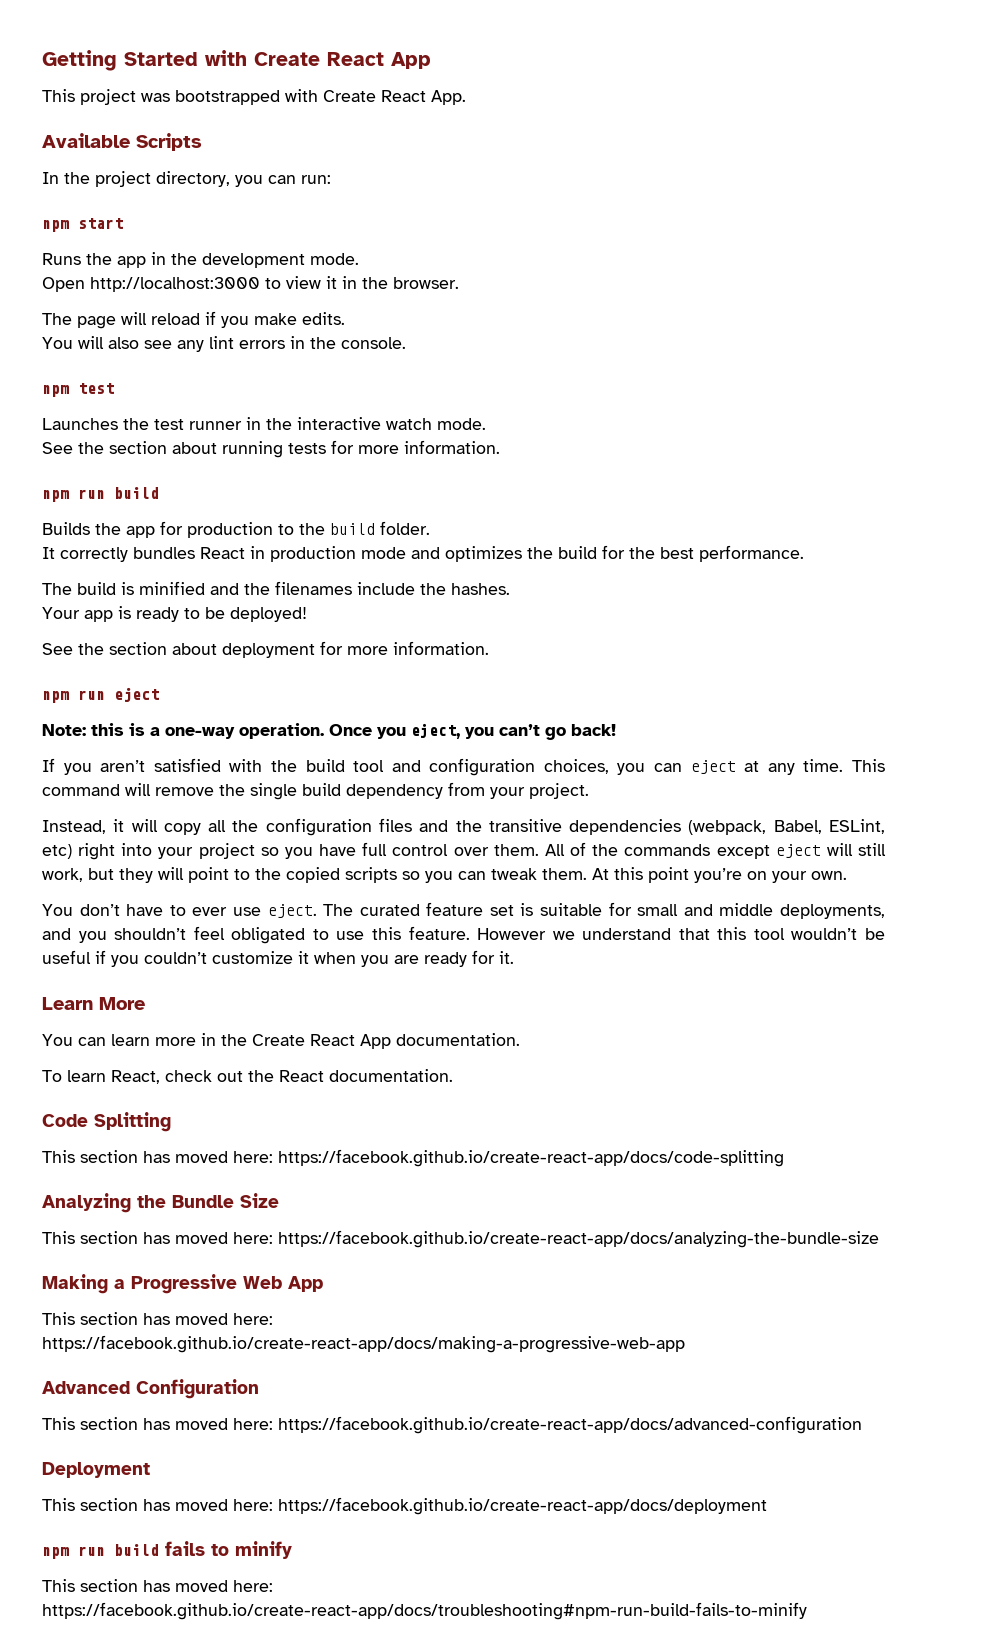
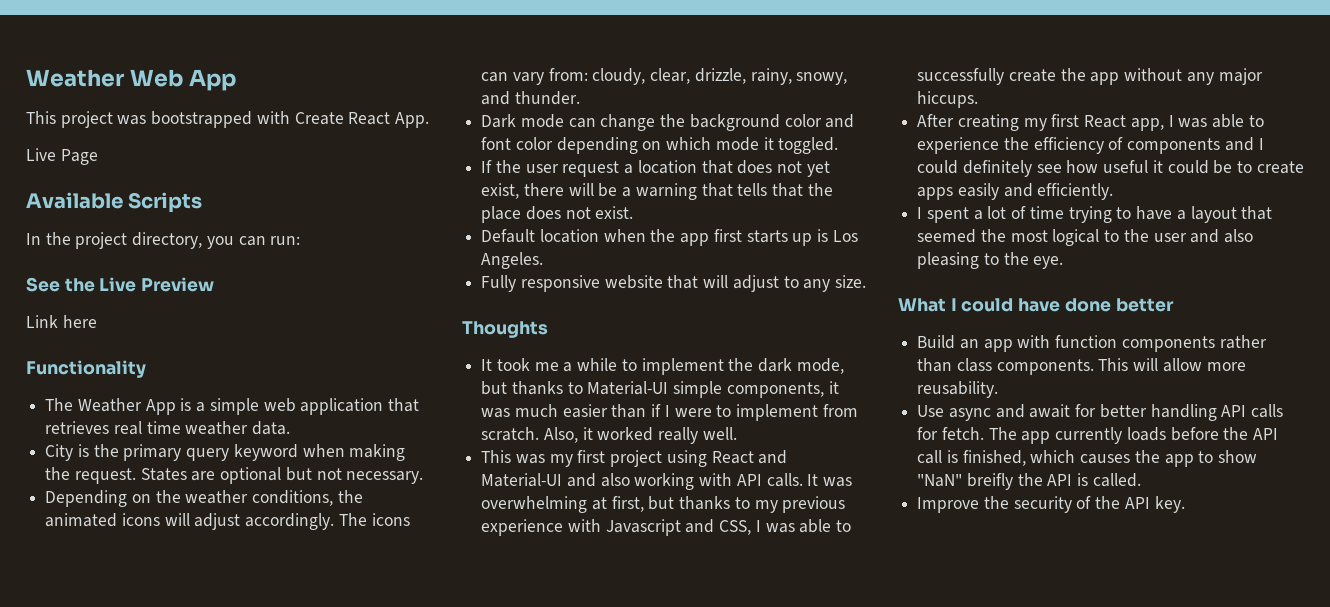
- Getting Started with Create React App
+ Weather Web App
+ Live Page
- npm start
- Runs the app in the development mode.
- Open http://localhost:3000 to view it in the browser.
- The page will reload if you make edits.
- You will also see any lint errors in the console.
- npm test
- Launches the test runner in the interactive watch mode.
- See the section about running tests for more information.
- npm run build
- Builds the app for production to the build folder.
- It correctly bundles React in production mode and optimizes the build for the best performance.
- The build is minified and the filenames include the hashes.
- Your app is ready to be deployed!
- See the section about deployment for more information.
- npm run eject
- Note: this is a one-way operation. Once you eject, you can’t go back!
- If you aren’t satisfied with the build tool and configuration choices, you can eject at any time. This command will remove the single build dependency from your project.
- Instead, it will copy all the configuration files and the transitive dependencies (webpack, Babel, ESLint, etc) right into your project so you have full control over them. All of the commands except eject will still work, but they will point to the copied scripts so you can tweak them. At this point you’re on your own.
- You don’t have to ever use eject. The curated feature set is suitable for small and middle deployments, and you shouldn’t feel obligated to use this feature. However we understand that this tool wouldn’t be useful if you couldn’t customize it when you are ready for it.
- Learn More
- You can learn more in the Create React App documentation.
- To learn React, check out the React documentation.
- Code Splitting
- This section has moved here: https://facebook.github.io/create-react-app/docs/code-splitting
- Analyzing the Bundle Size
- This section has moved here: https://facebook.github.io/create-react-app/docs/analyzing-the-bundle-size
- Making a Progressive Web App
- This section has moved here: https://facebook.github.io/create-react-app/docs/making-a-progressive-web-app
- Advanced Configuration
- This section has moved here: https://facebook.github.io/create-react-app/docs/advanced-configuration
- Deployment
- This section has moved here: https://facebook.github.io/create-react-app/docs/deployment
- npm run build fails to minify
- This section has moved here: https://facebook.github.io/create-react-app/docs/troubleshooting#npm-run-build-fails-to-minify
+ See the Live Preview
+ Link here
+ Functionality
+ The Weather App is a simple web application that retrieves real time weather data.
+ City is the primary query keyword when making the request. States are optional but not necessary.
+ Depending on the weather conditions, the animated icons will adjust accordingly. The icons can vary from: cloudy, clear, drizzle, rainy, snowy, and thunder.
+ Dark mode can change the background color and font color depending on which mode it toggled.
+ If the user request a location that does not yet exist, there will be a warning that tells that the place does not exist.
+ Default location when the app first starts up is Los Angeles.
+ Fully responsive website that will adjust to any size.
+ Thoughts
+ It took me a while to implement the dark mode, but thanks to Material-UI simple components, it was much easier than if I were to implement from scratch. Also, it worked really well.
+ This was my first project using React and Material-UI and also working with API calls. It was overwhelming at first, but thanks to my previous experience with Javascript and CSS, I was able to successfully create the app without any major hiccups.
+ After creating my first React app, I was able to experience the efficiency of components and I could definitely see how useful it could be to create apps easily and efficiently.
+ I spent a lot of time trying to have a layout that seemed the most logical to the user and also pleasing to the eye.
+ What I could have done better
+ Build an app with function components rather than class components. This will allow more reusability.
+ Use async and await for better handling API calls for fetch. The app currently loads before the API call is finished, which causes the app to show "NaN" breifly the API is called.
+ Improve the security of the API key.

